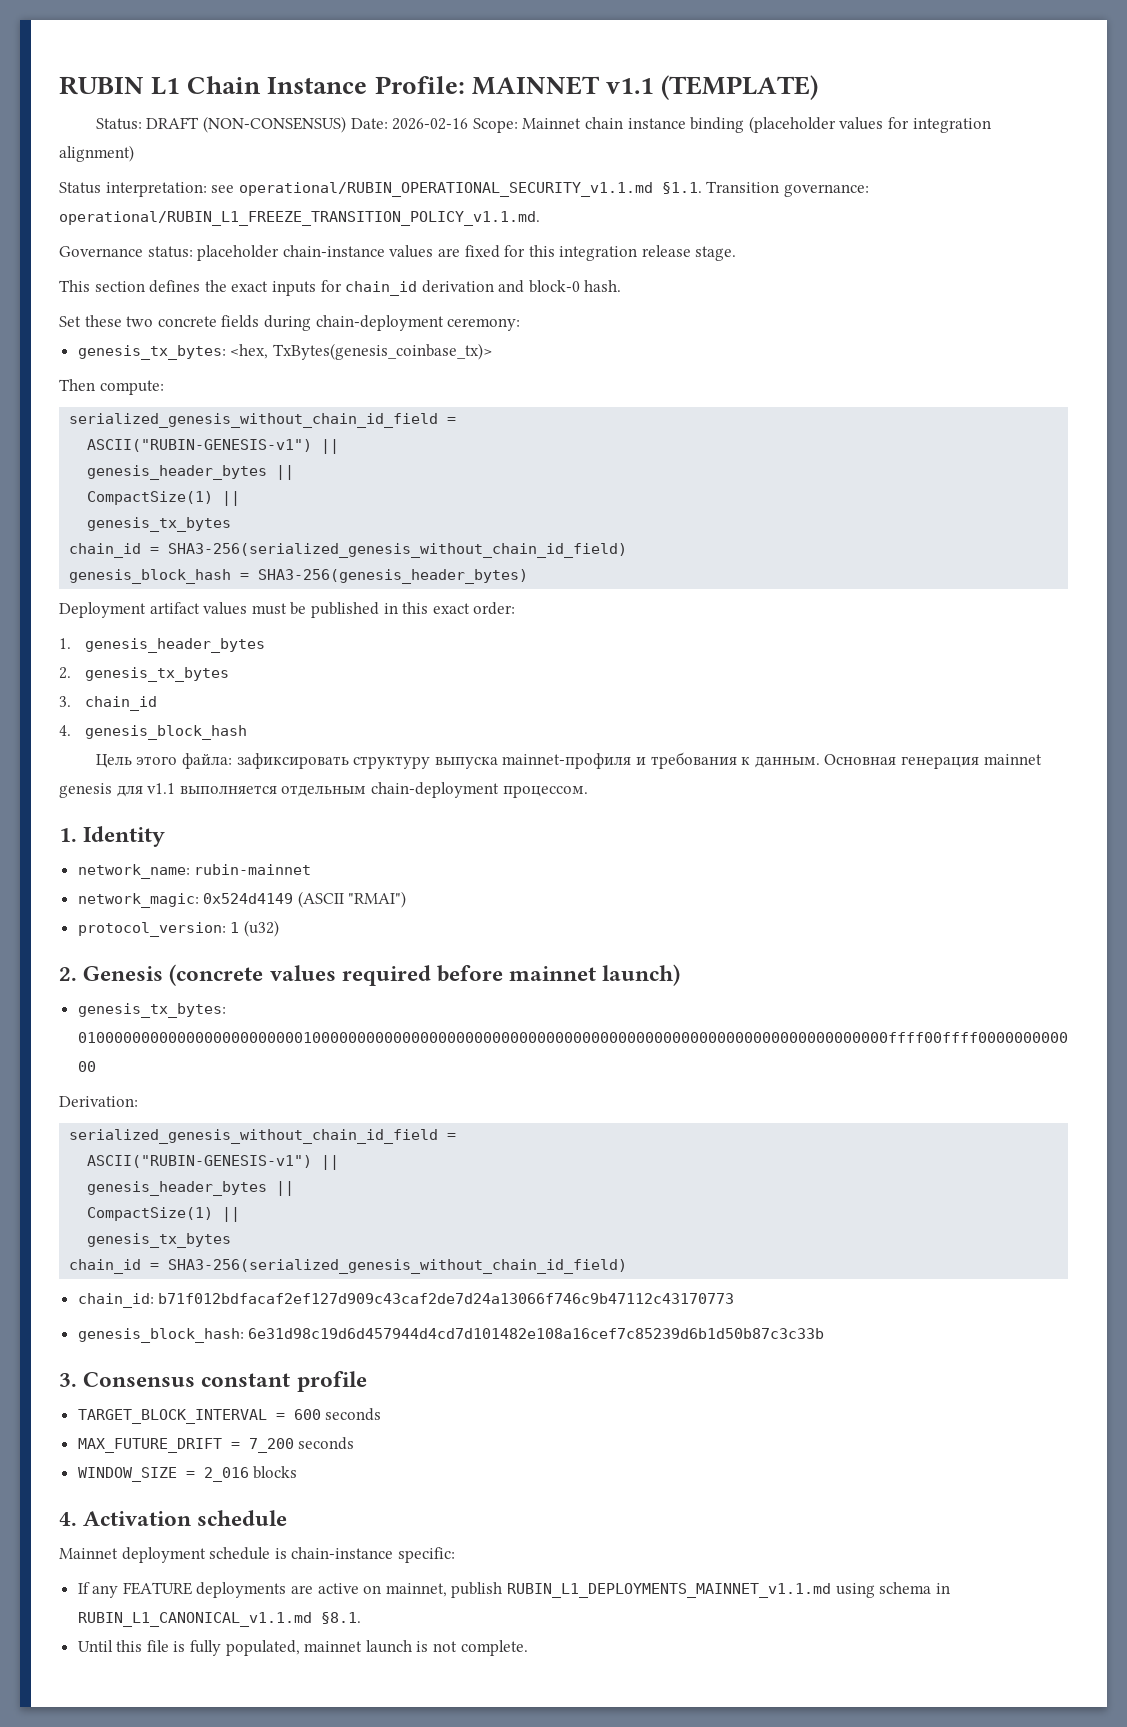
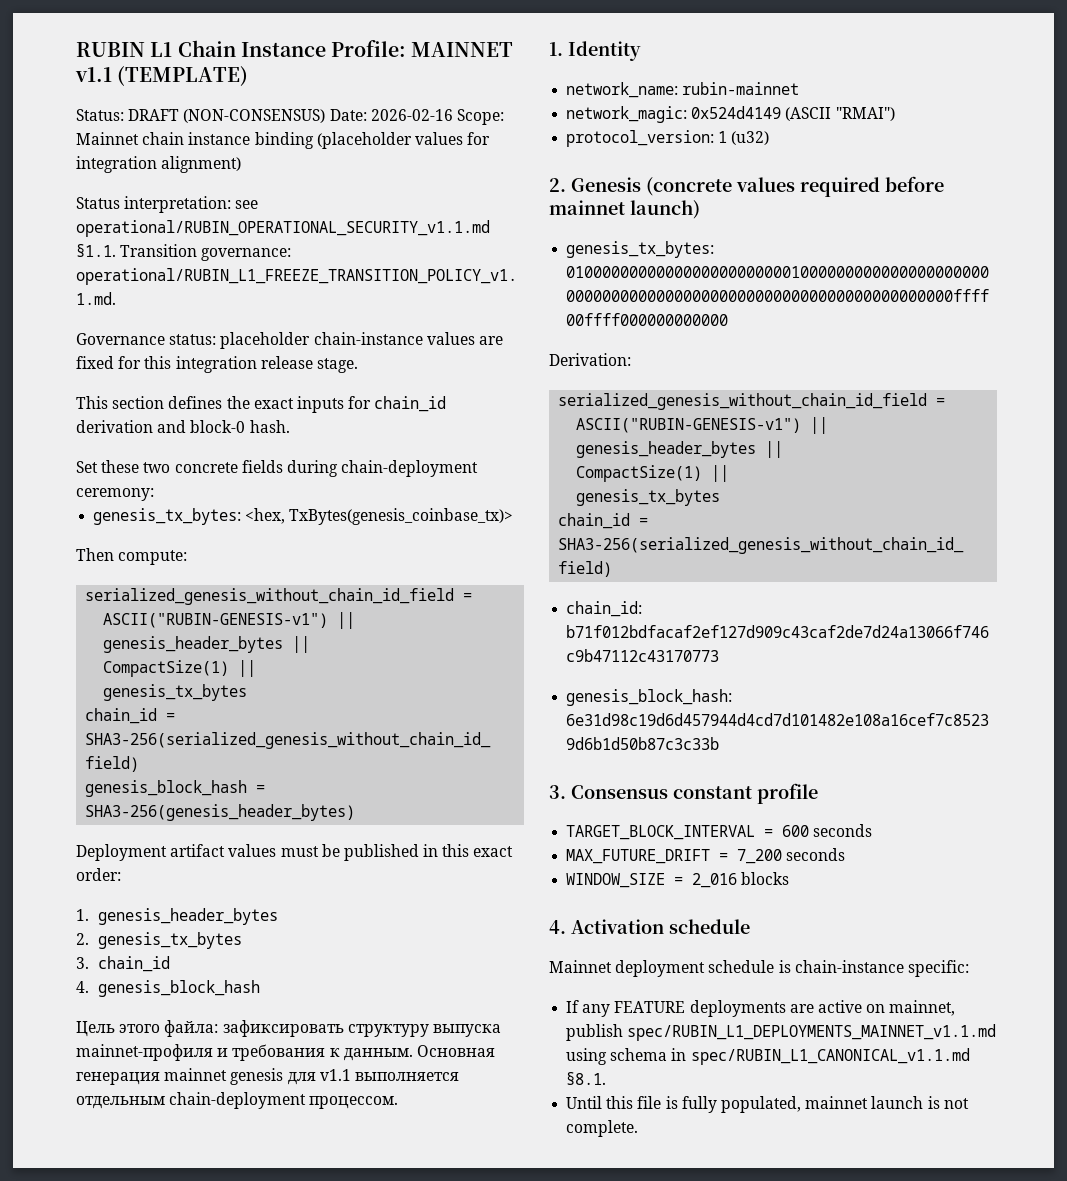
- If any FEATURE deployments are active on mainnet, publish RUBIN_L1_DEPLOYMENTS_MAINNET_v1.1.md using schema in RUBIN_L1_CANONICAL_v1.1.md §8.1.
+ If any FEATURE deployments are active on mainnet, publish spec/RUBIN_L1_DEPLOYMENTS_MAINNET_v1.1.md using schema in spec/RUBIN_L1_CANONICAL_v1.1.md §8.1.

